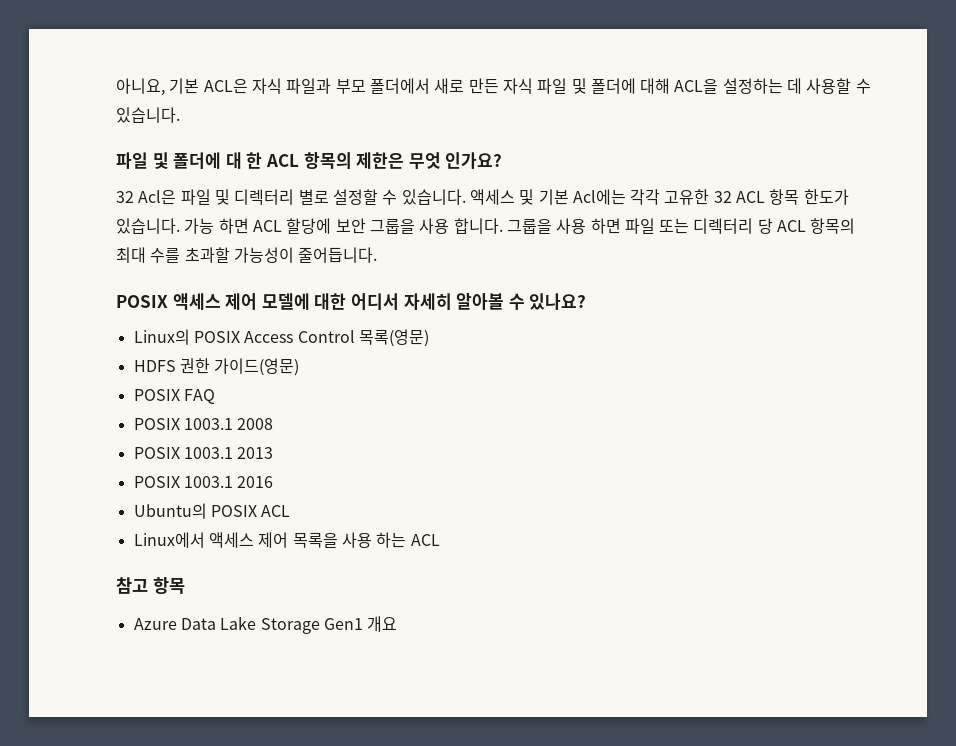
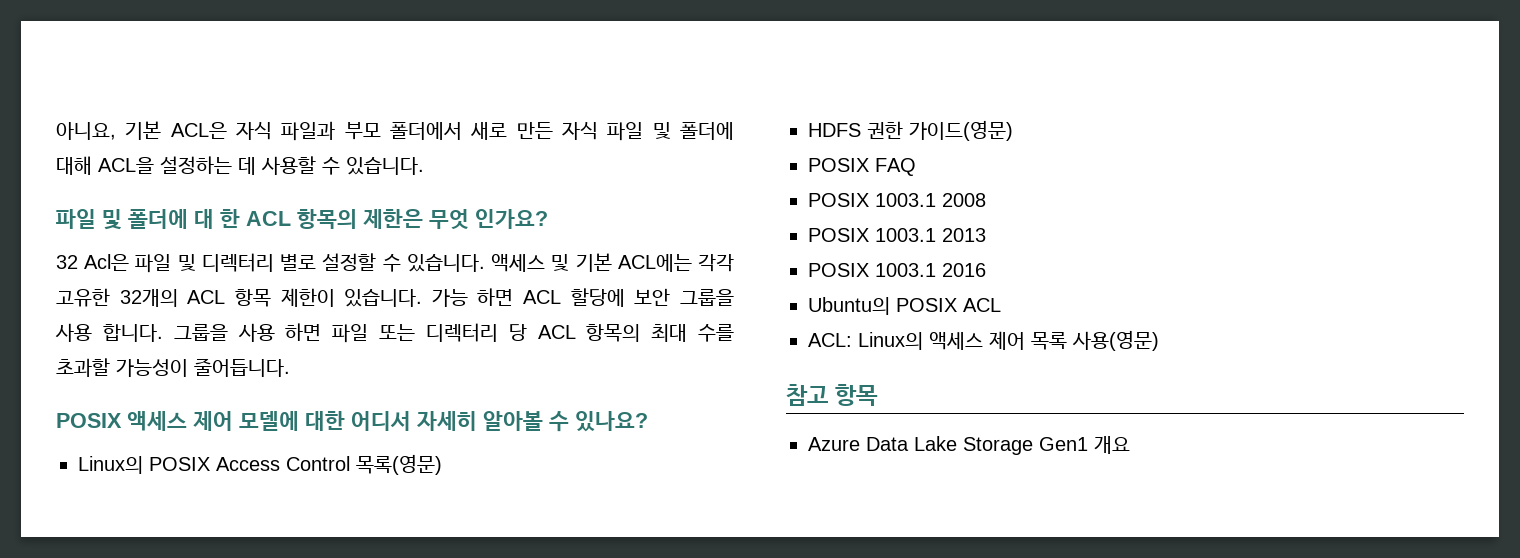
- 액세스 및 기본 Acl에는 각각 고유한 32 ACL 항목 한도가 있습니다.
+ 액세스 및 기본 ACL에는 각각 고유한 32개의 ACL 항목 제한이 있습니다.
- Linux에서 액세스 제어 목록을 사용 하는 ACL
+ ACL: Linux의 액세스 제어 목록 사용(영문)

